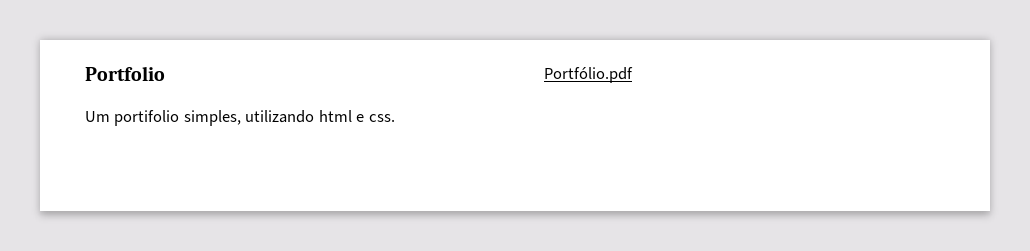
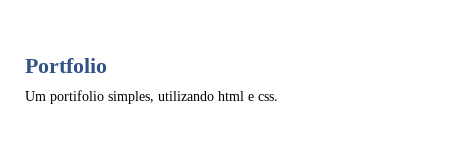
- Portfólio.pdf

